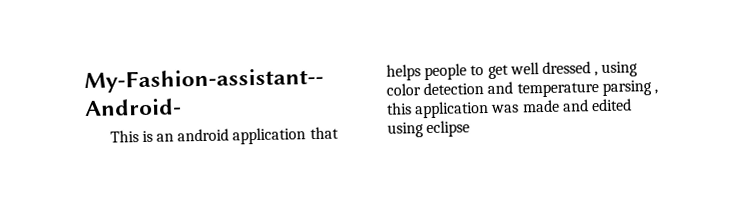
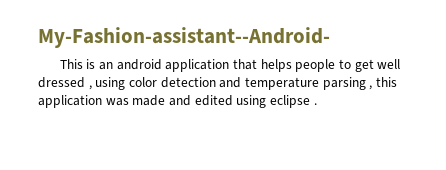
- This is an android application that helps people to get well dressed , using color detection and temperature parsing , this application was made and edited using eclipse
+ This is an android application that helps people to get well dressed , using color detection and temperature parsing , this application was made and edited using eclipse .

